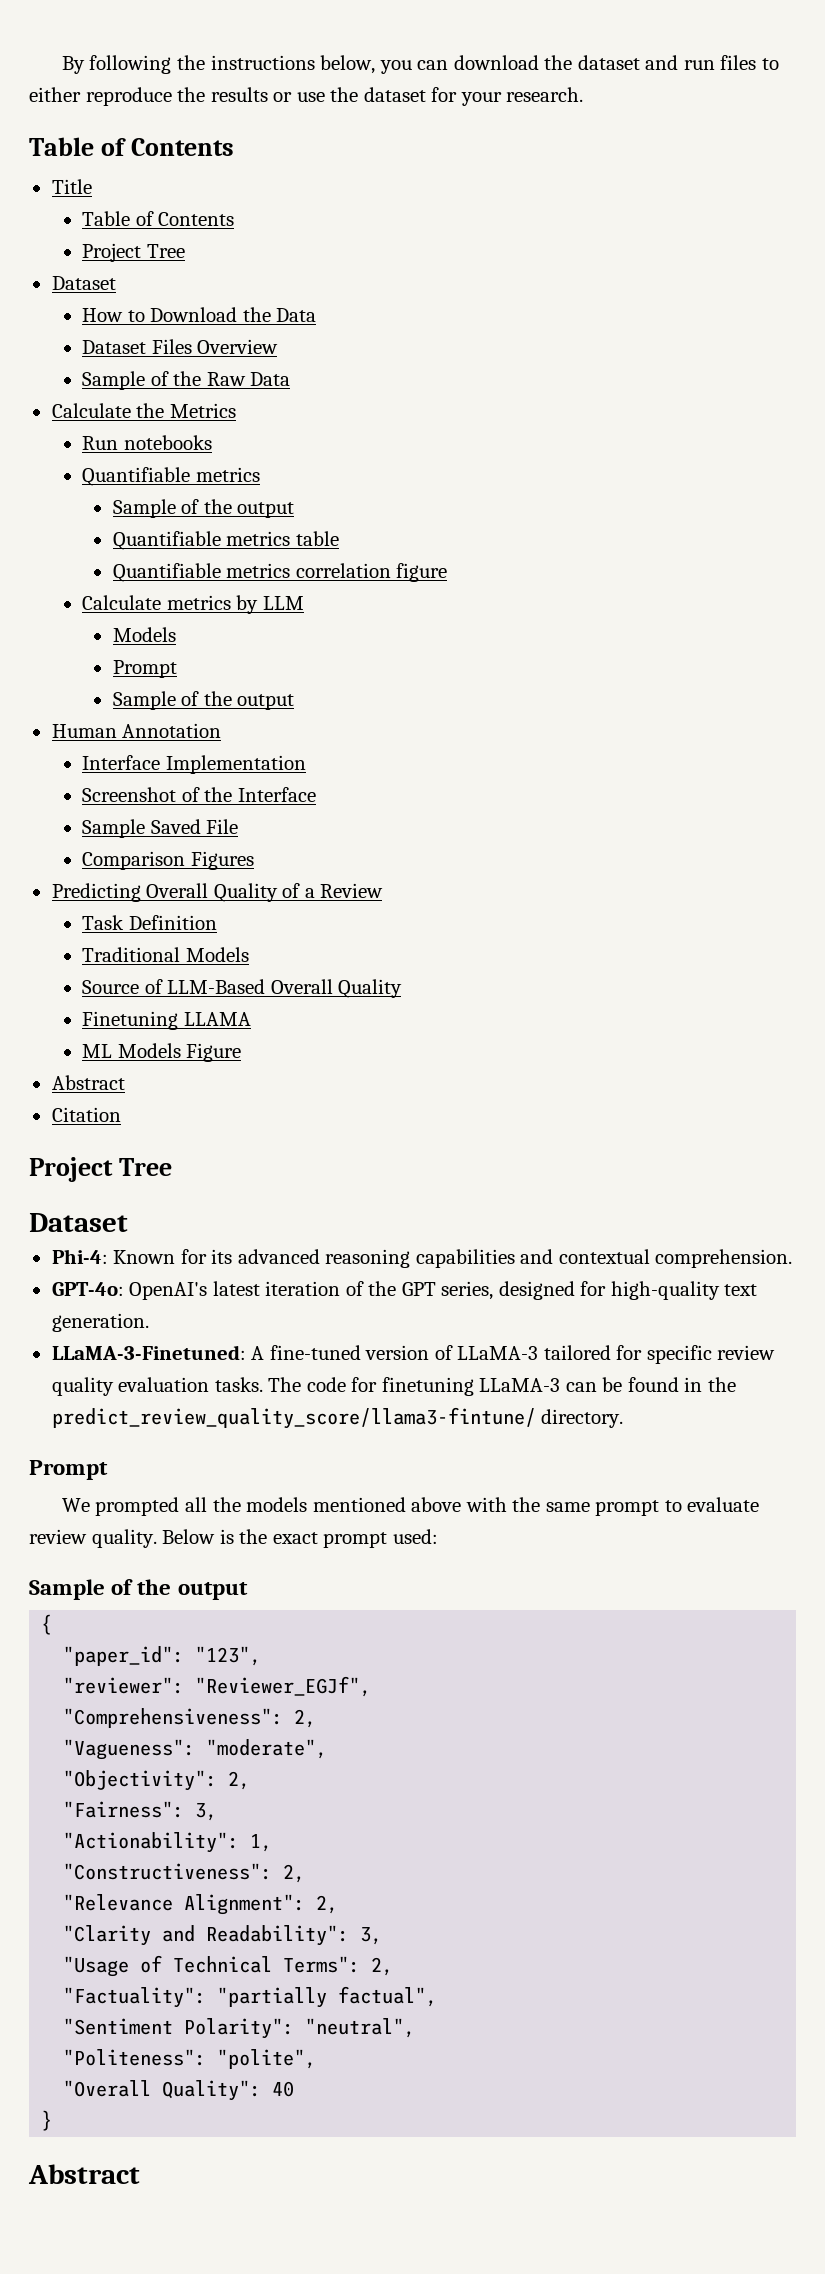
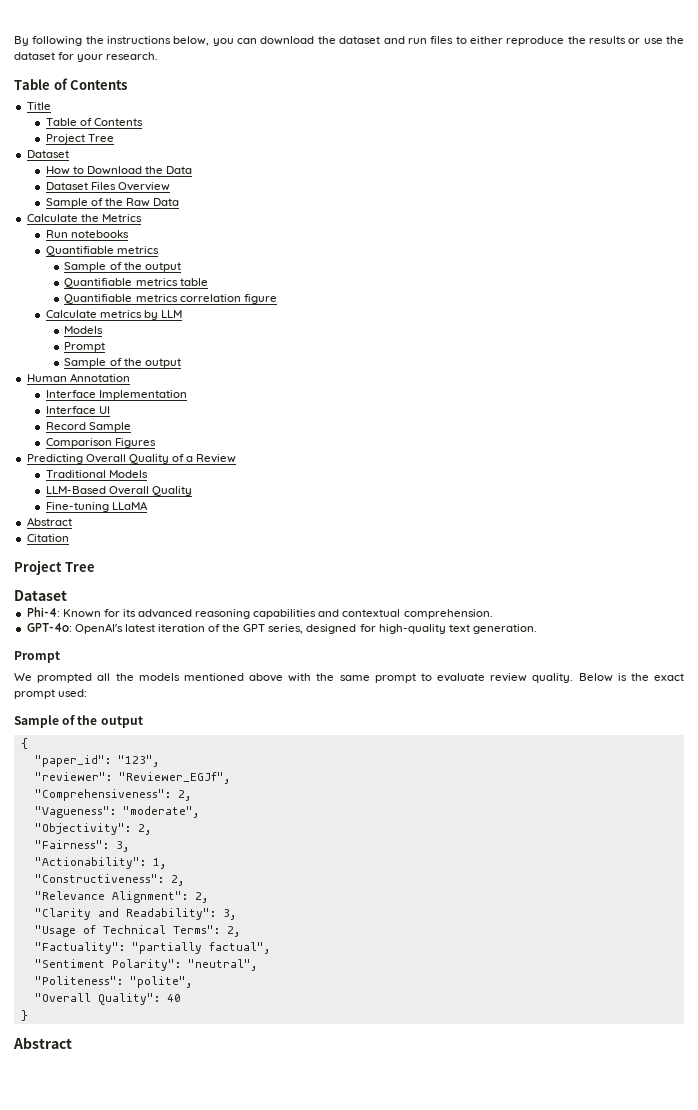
- Screenshot of the Interface
- Sample Saved File
+ Interface UI
+ Record Sample
- Task Definition
- Source of LLM-Based Overall Quality
+ LLM-Based Overall Quality
- Finetuning LLAMA
- ML Models Figure
+ Fine-tuning LLaMA
- LLaMA-3-Finetuned: A fine-tuned version of LLaMA-3 tailored for specific review quality evaluation tasks. The code for finetuning LLaMA-3 can be found in the predict_review_quality_score/llama3-fintune/ directory.

